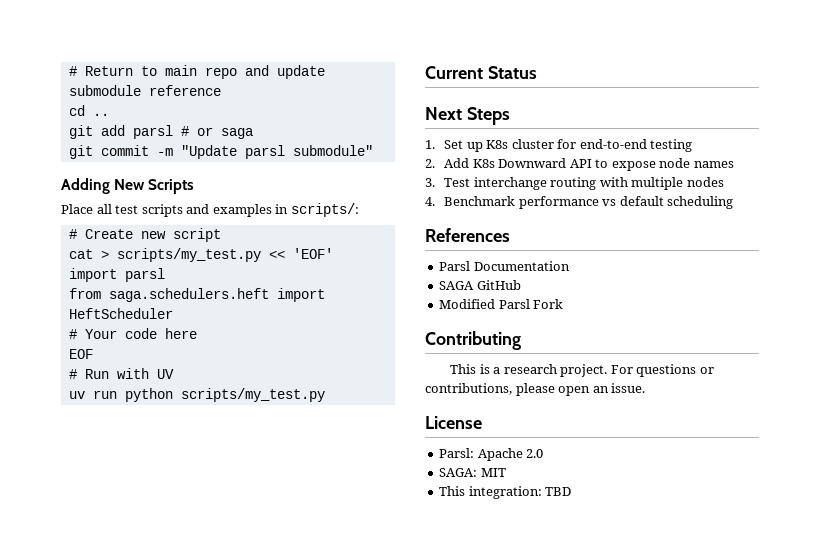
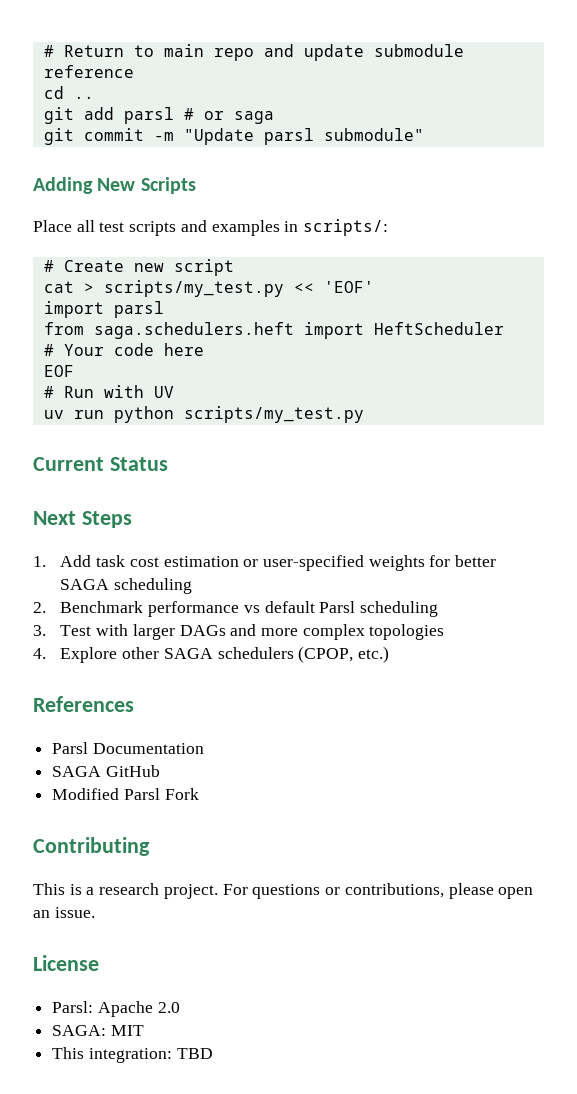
- 1. Set up K8s cluster for end-to-end testing
- 2. Add K8s Downward API to expose node names
- 3. Test interchange routing with multiple nodes
- 4. Benchmark performance vs default scheduling
+ 1. Add task cost estimation or user-specified weights for better SAGA scheduling
+ 2. Benchmark performance vs default Parsl scheduling
+ 3. Test with larger DAGs and more complex topologies
+ 4. Explore other SAGA schedulers (CPOP, etc.)

